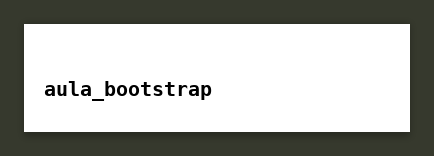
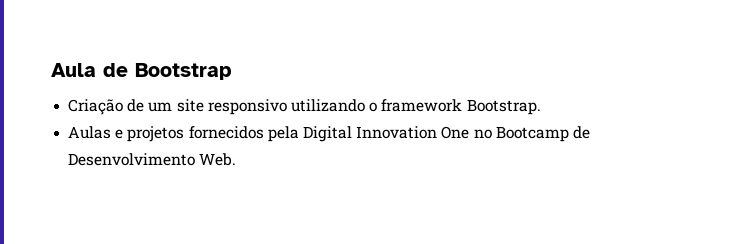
- aula_bootstrap
+ Aula de Bootstrap
+ Criação de um site responsivo utilizando o framework Bootstrap.
+ Aulas e projetos fornecidos pela Digital Innovation One no Bootcamp de Desenvolvimento Web.

